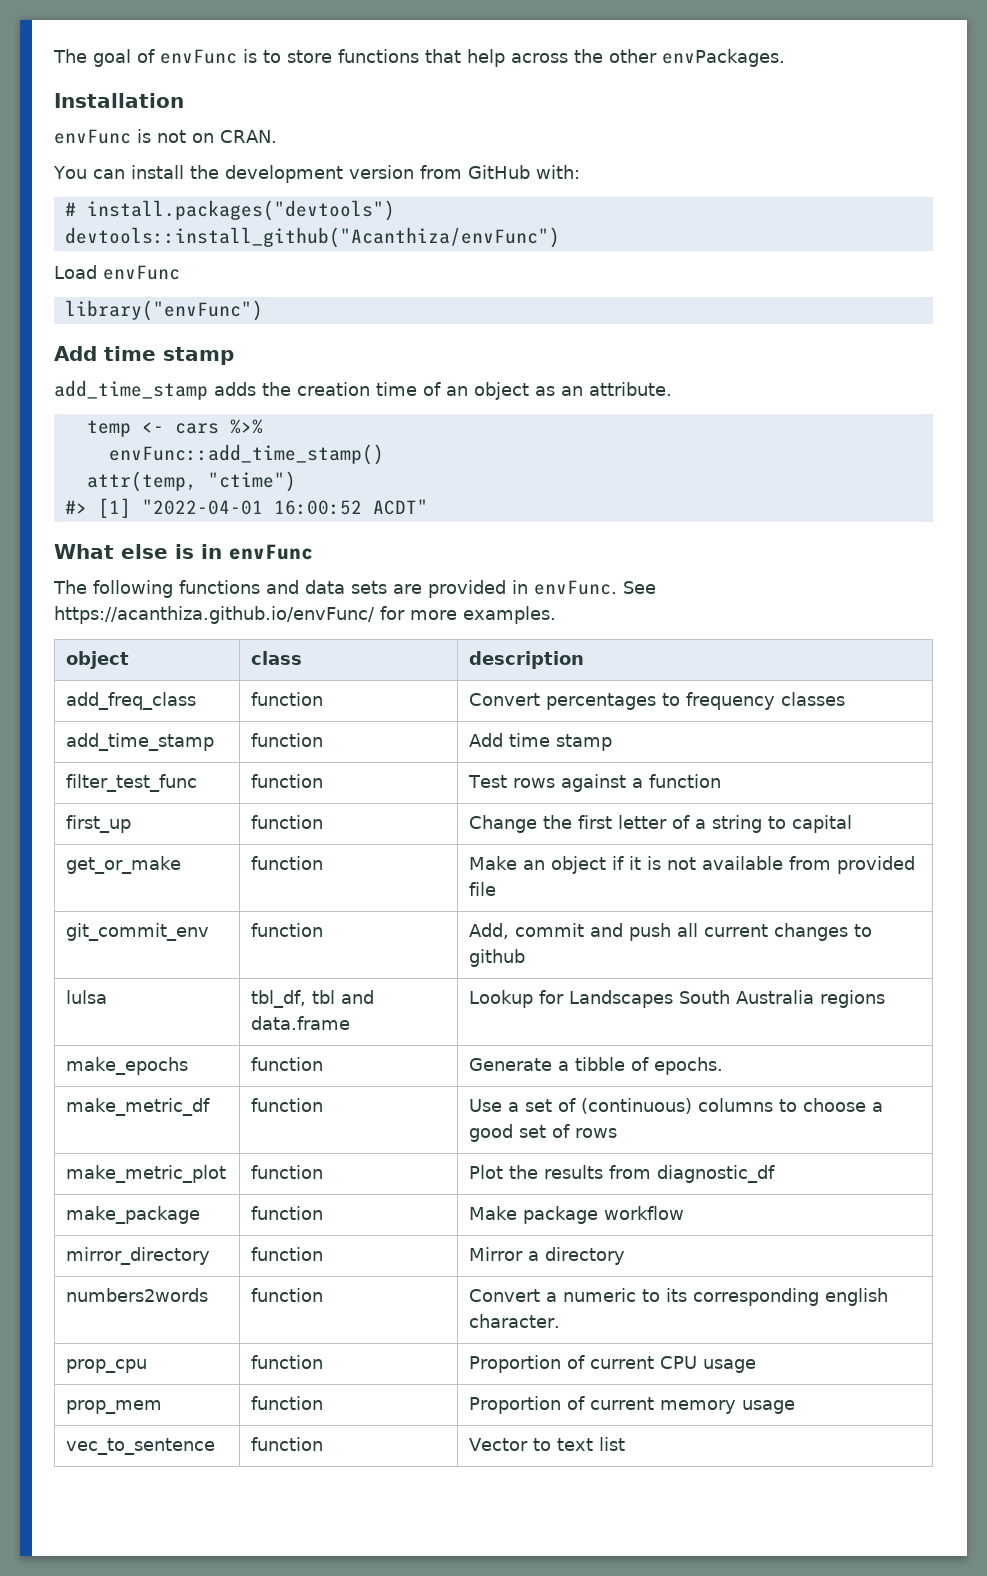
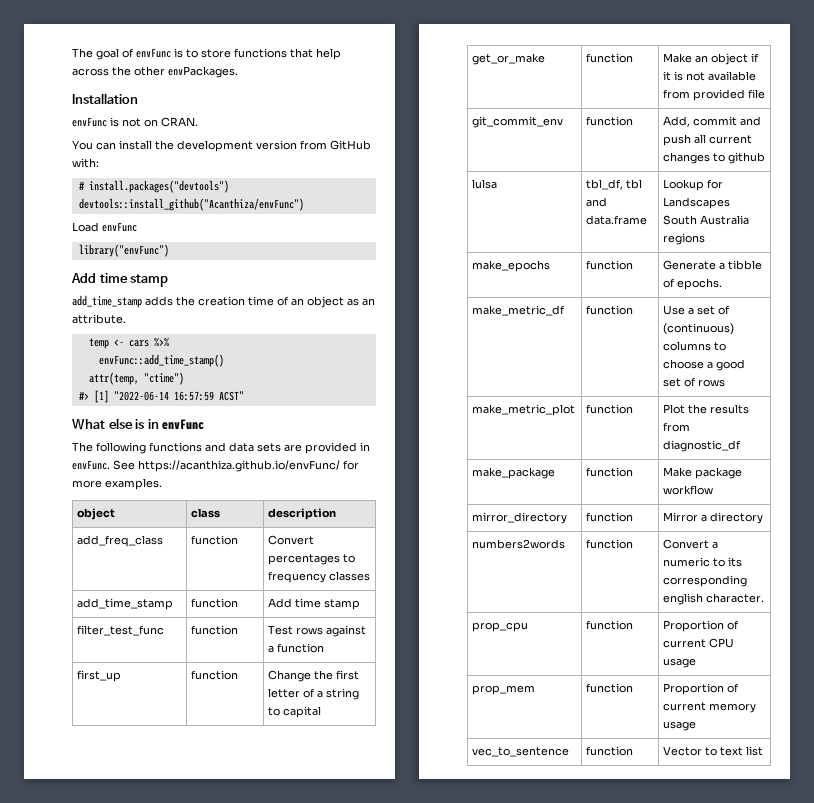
- #> [1] "2022-04-01 16:00:52 ACDT"
+ #> [1] "2022-06-14 16:57:59 ACST"

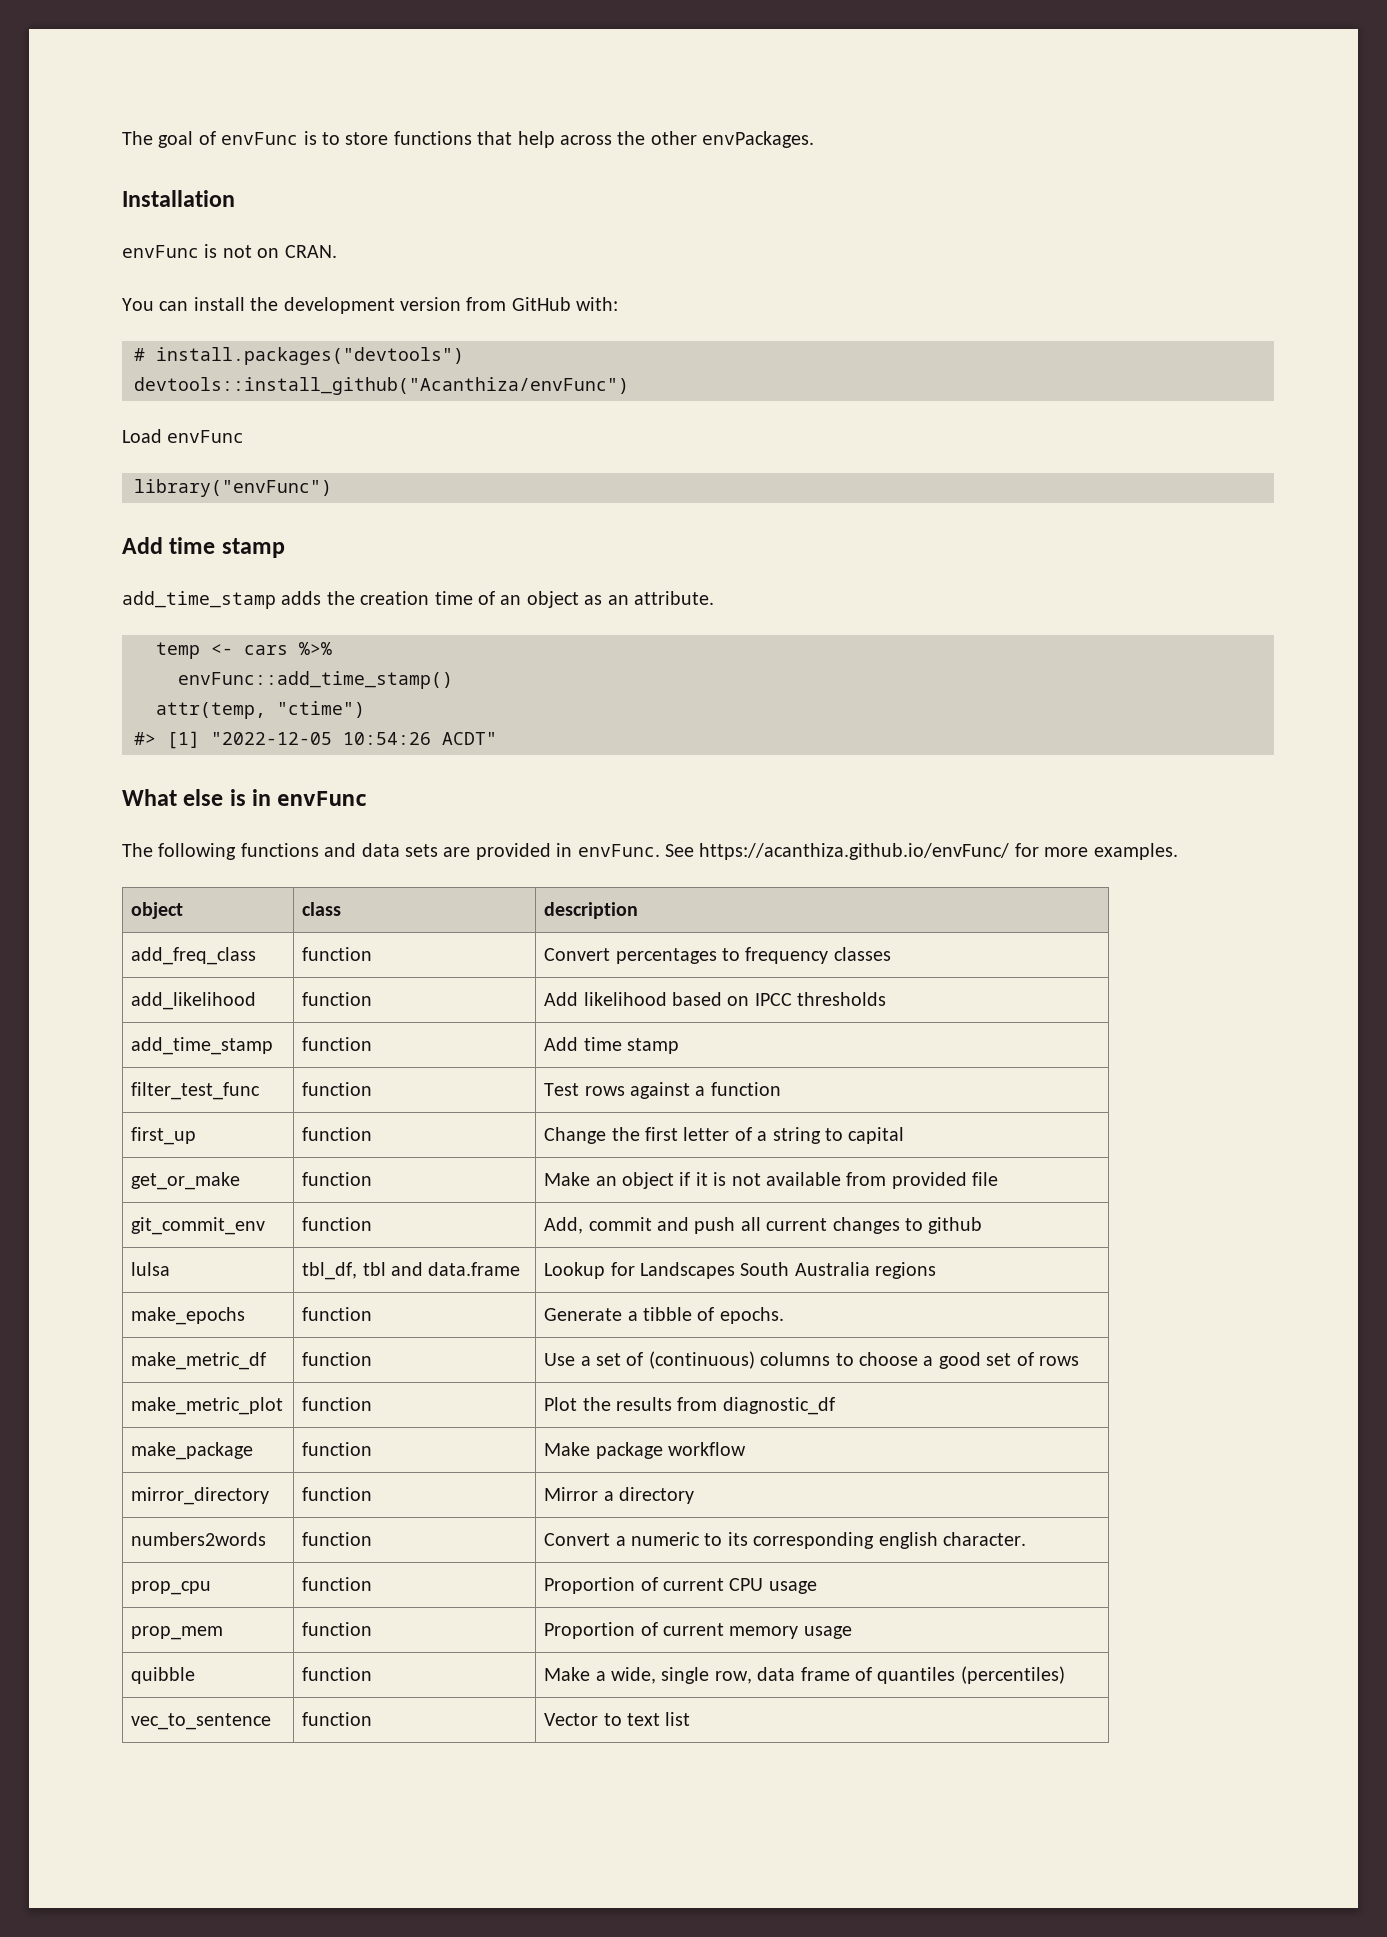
- #> [1] "2022-06-14 16:57:59 ACST"
+ #> [1] "2022-12-05 10:54:26 ACDT"
+ add_likelihood | function | Add likelihood based on IPCC thresholds
+ quibble | function | Make a wide, single row, data frame of quantiles (percentiles)

